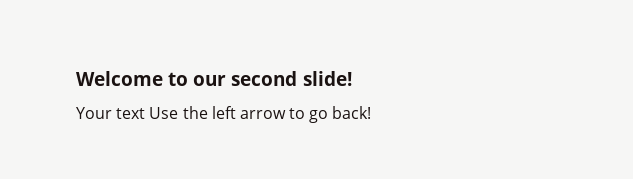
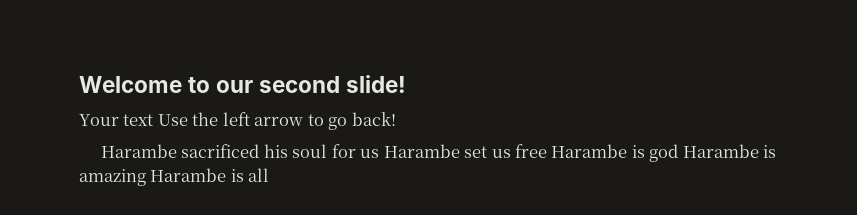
+ Harambe sacrificed his soul for us Harambe set us free Harambe is god Harambe is amazing Harambe is all

